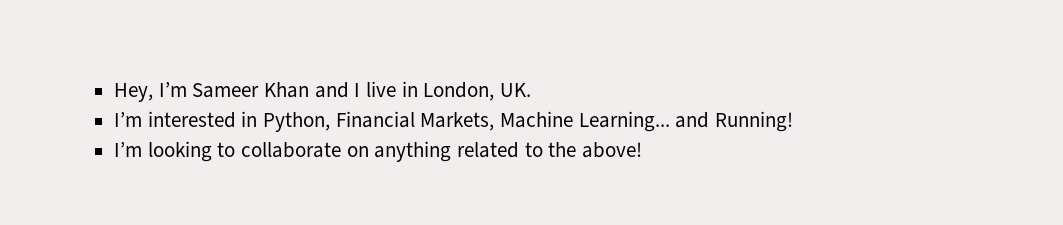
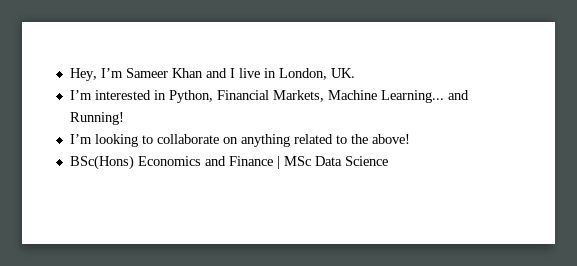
+ BSc(Hons) Economics and Finance | MSc Data Science

